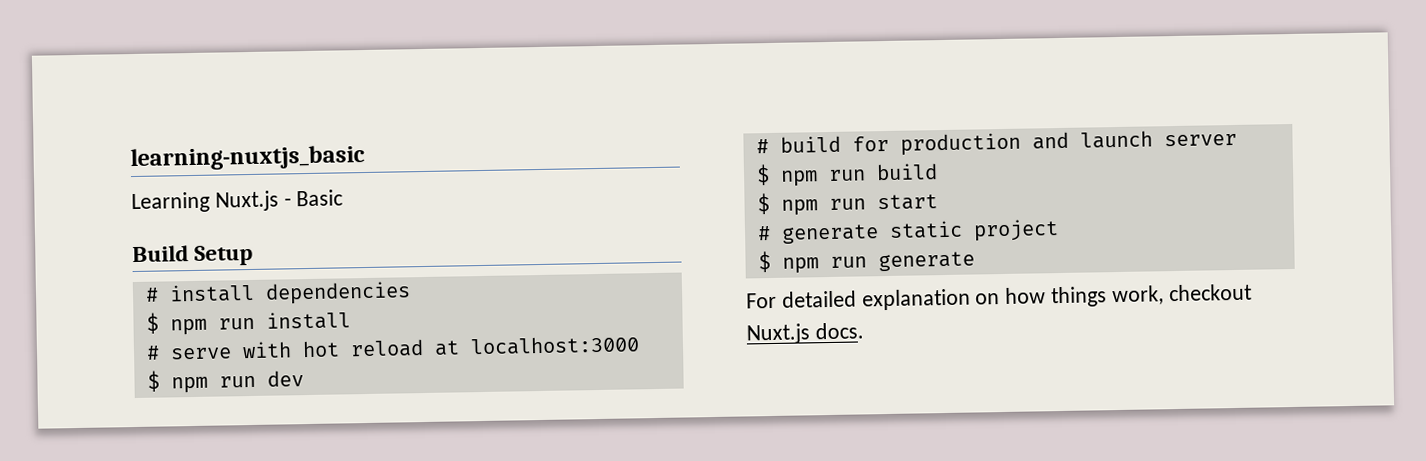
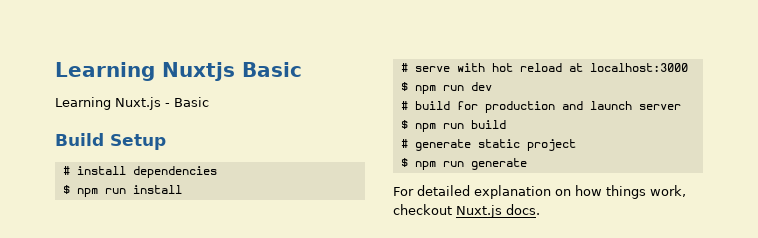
- learning-nuxtjs_basic
+ Learning Nuxtjs Basic
- $ npm run start

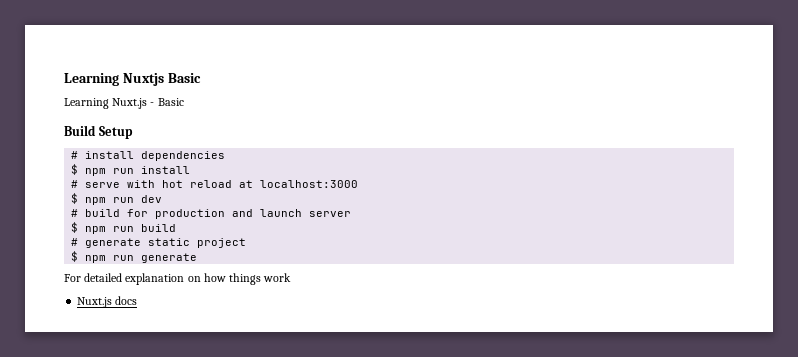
- For detailed explanation on how things work, checkout Nuxt.js docs.
+ For detailed explanation on how things work
+ Nuxt.js docs

